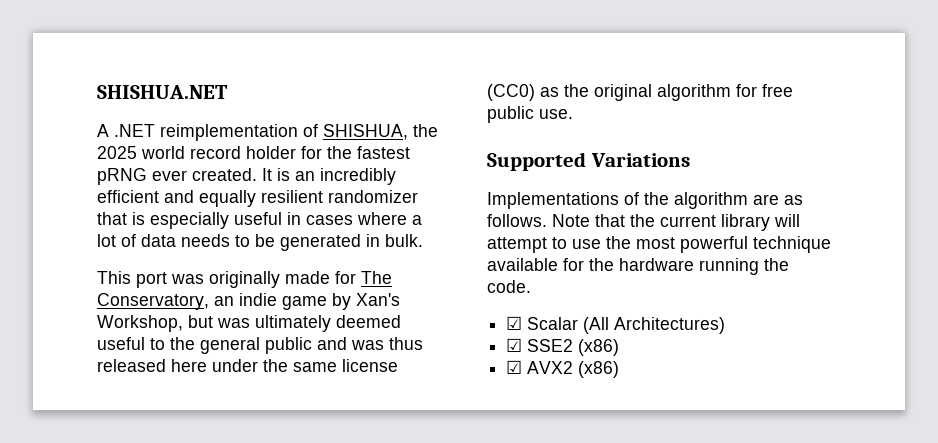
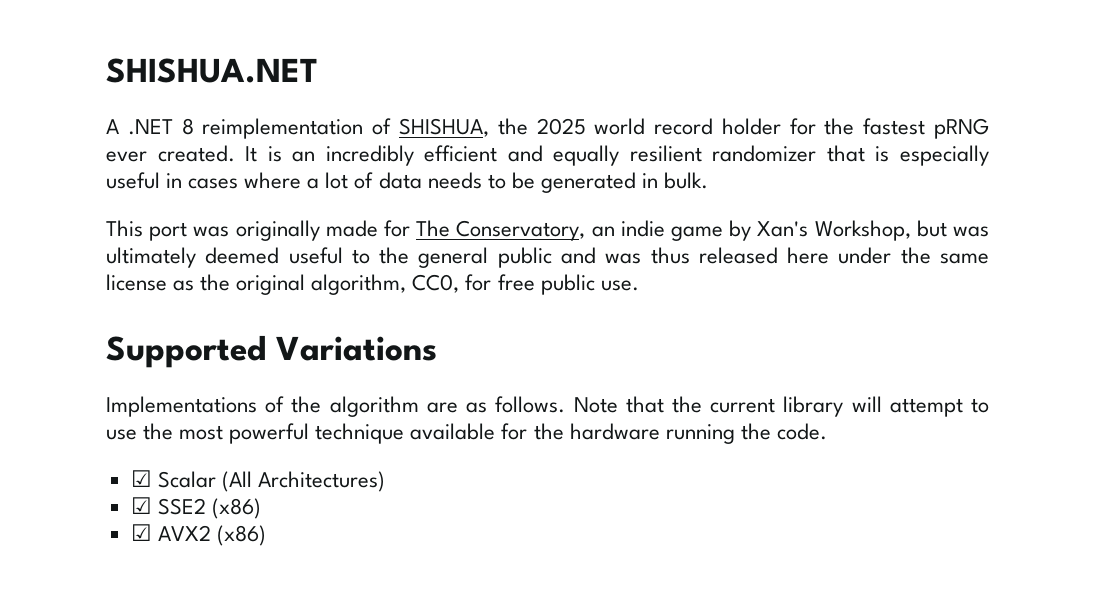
- A .NET reimplementation of SHISHUA, the 2025 world record holder for the fastest pRNG ever created.
+ A .NET 8 reimplementation of SHISHUA, the 2025 world record holder for the fastest pRNG ever created.
- This port was originally made for The Conservatory, an indie game by Xan's Workshop, but was ultimately deemed useful to the general public and was thus released here under the same license (CC0) as the original algorithm for free public use.
+ This port was originally made for The Conservatory, an indie game by Xan's Workshop, but was ultimately deemed useful to the general public and was thus released here under the same license as the original algorithm, CC0, for free public use.

